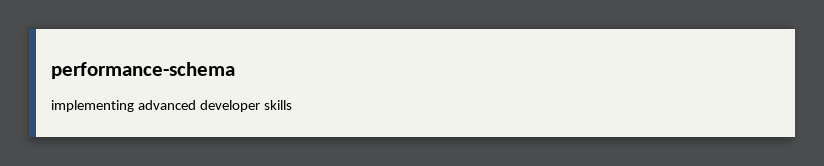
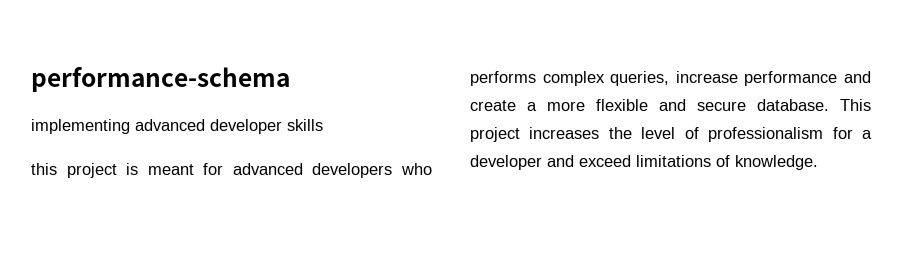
+ this project is meant for advanced developers who performs complex queries, increase performance and create a more flexible and secure database. This project increases the level of professionalism for a developer and exceed limitations of knowledge.

